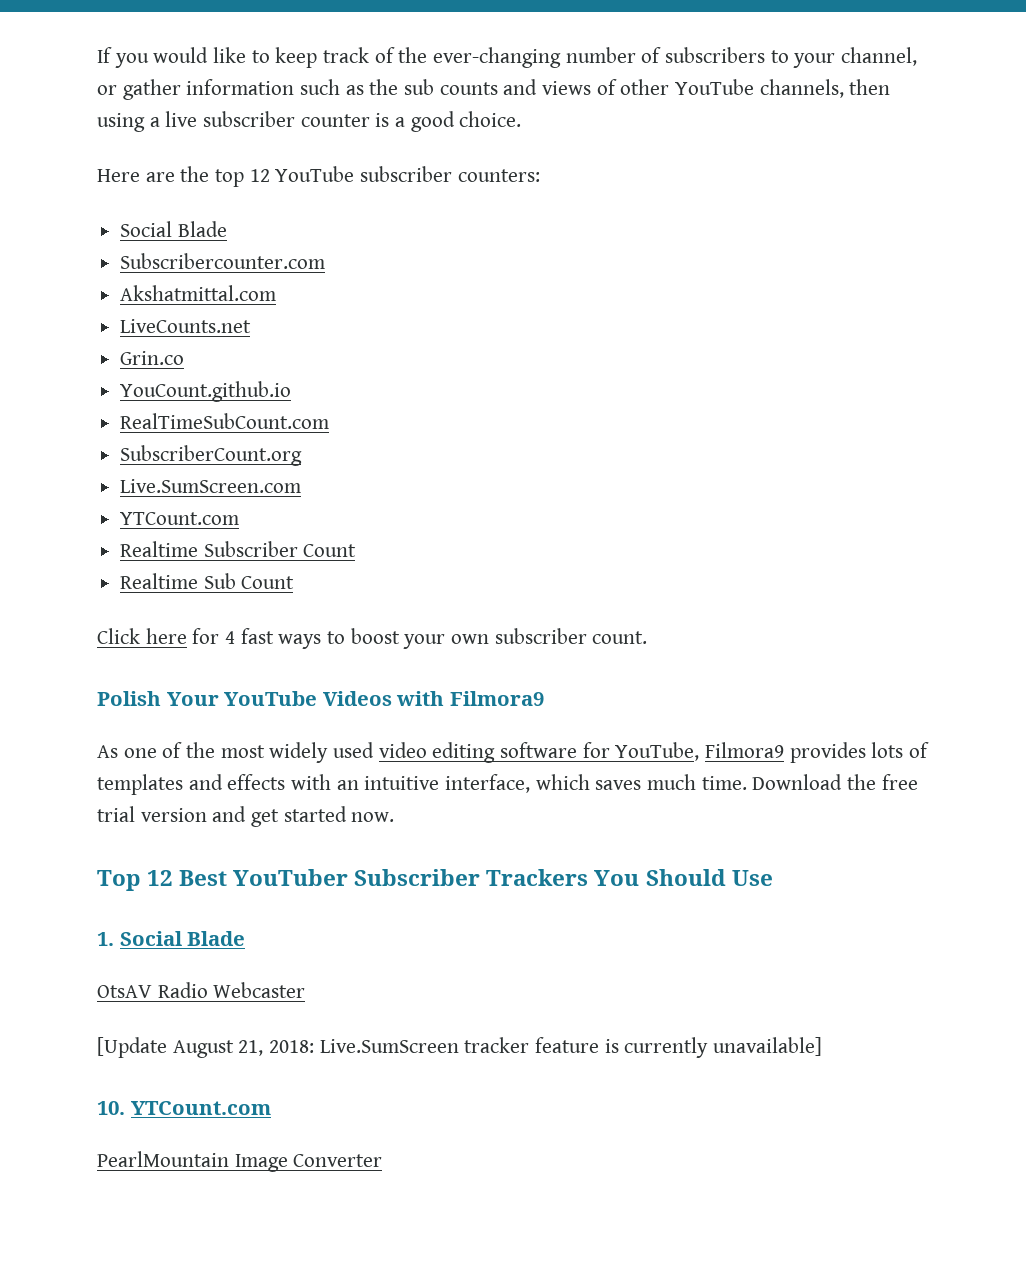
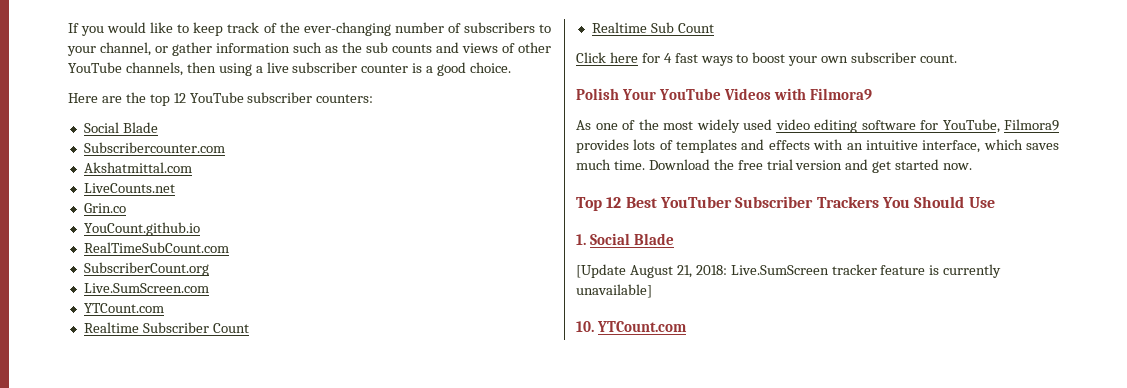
- OtsAV Radio Webcaster
- PearlMountain Image Converter

